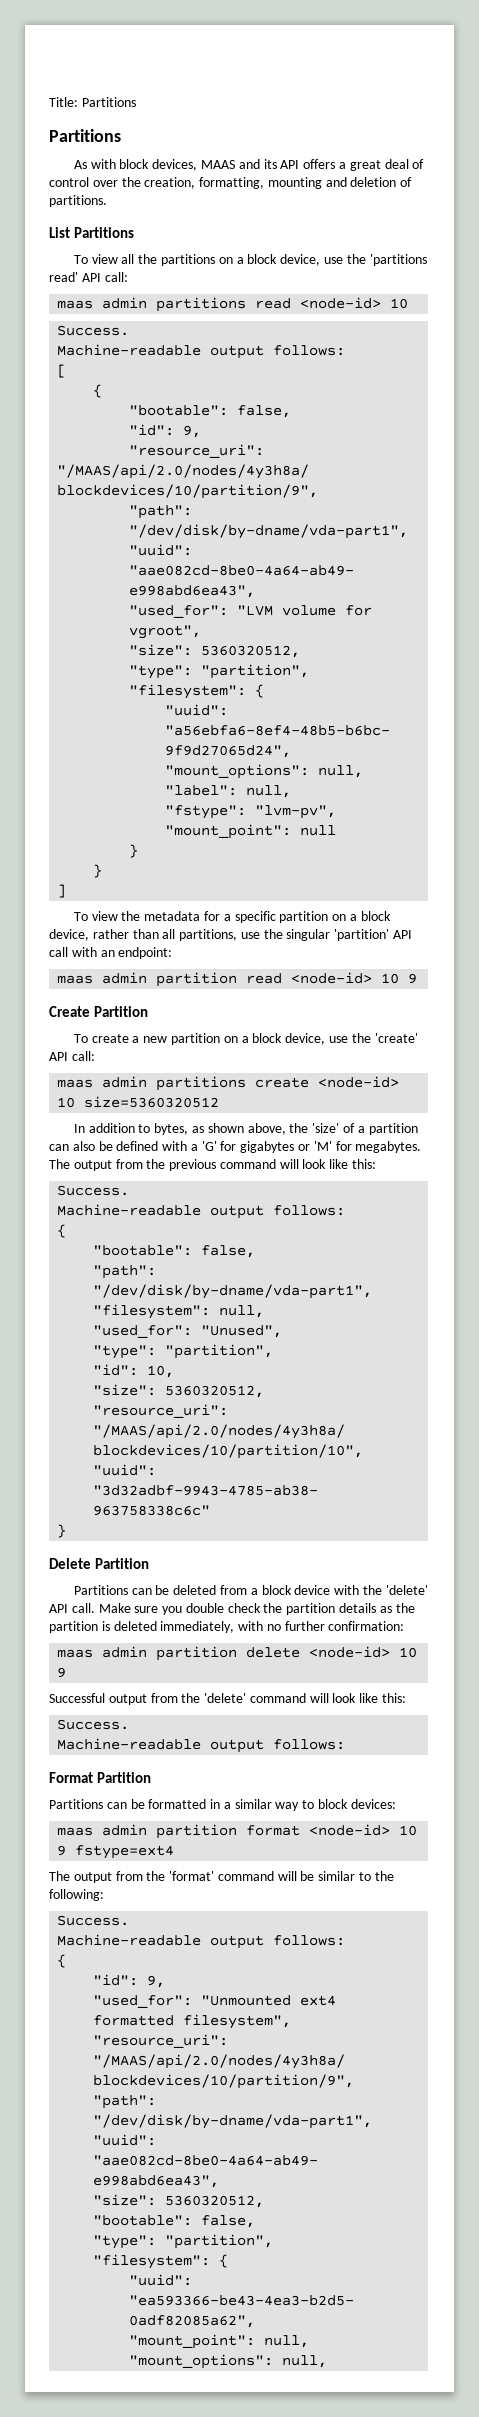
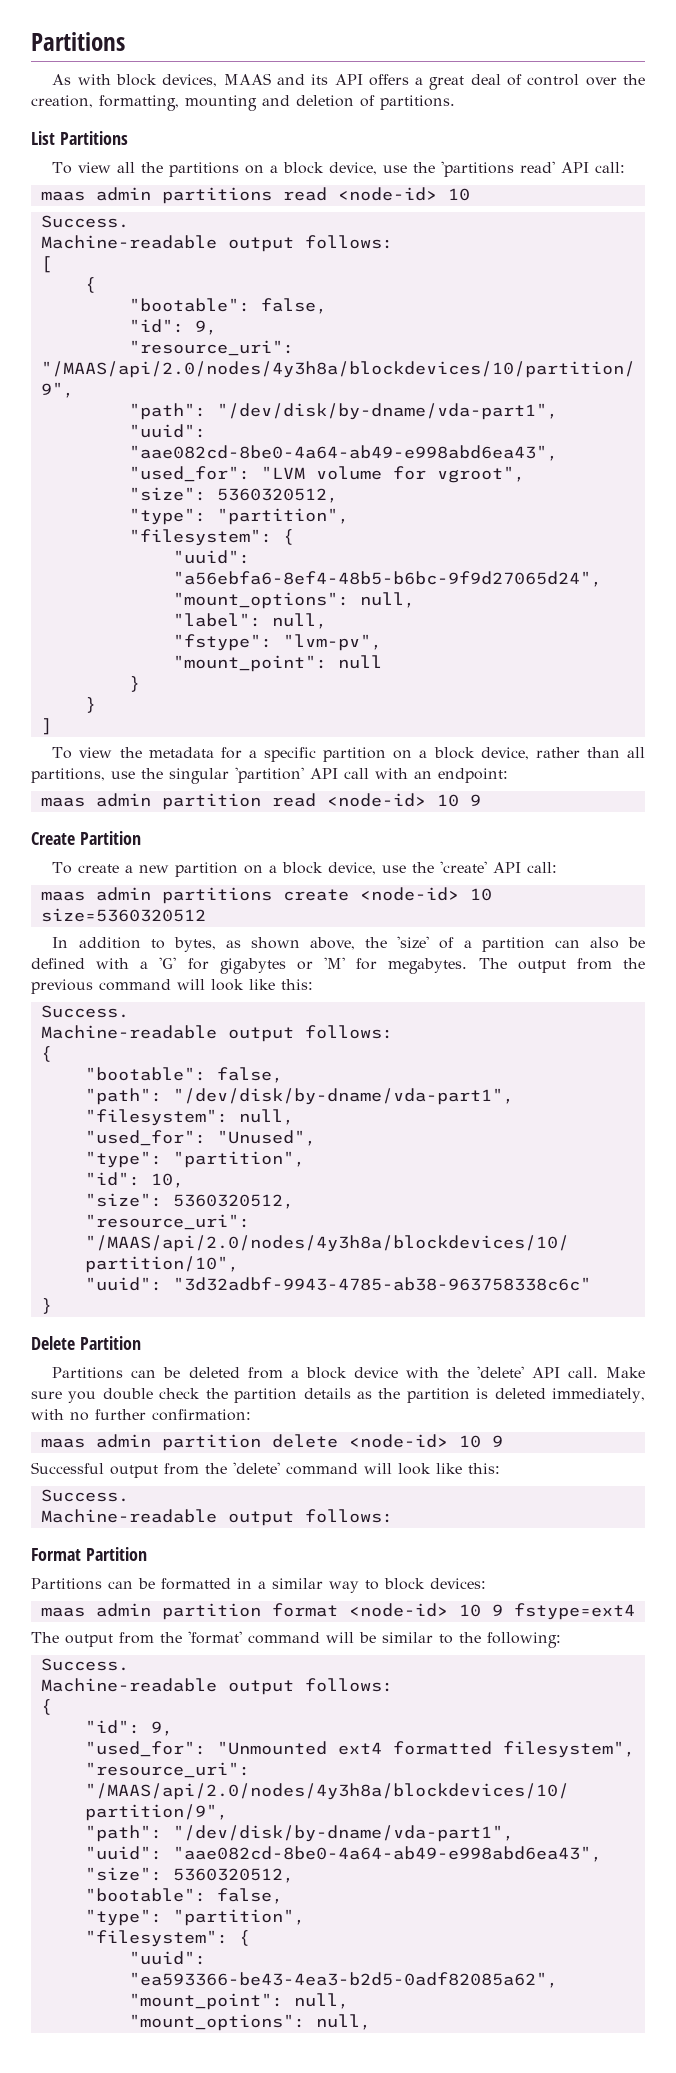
- Title: Partitions

